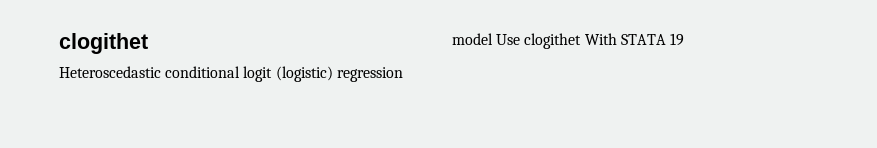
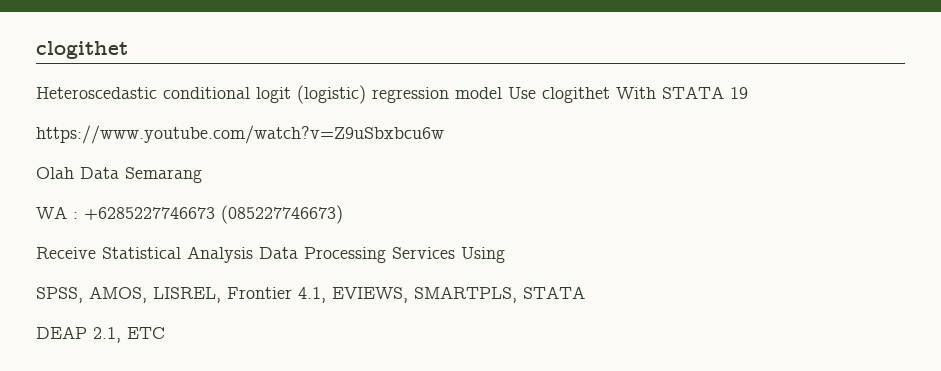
+ https://www.youtube.com/watch?v=Z9uSbxbcu6w
+ Olah Data Semarang
+ WA : +6285227746673 (085227746673)
+ Receive Statistical Analysis Data Processing Services Using
+ SPSS, AMOS, LISREL, Frontier 4.1, EVIEWS, SMARTPLS, STATA
+ DEAP 2.1, ETC

